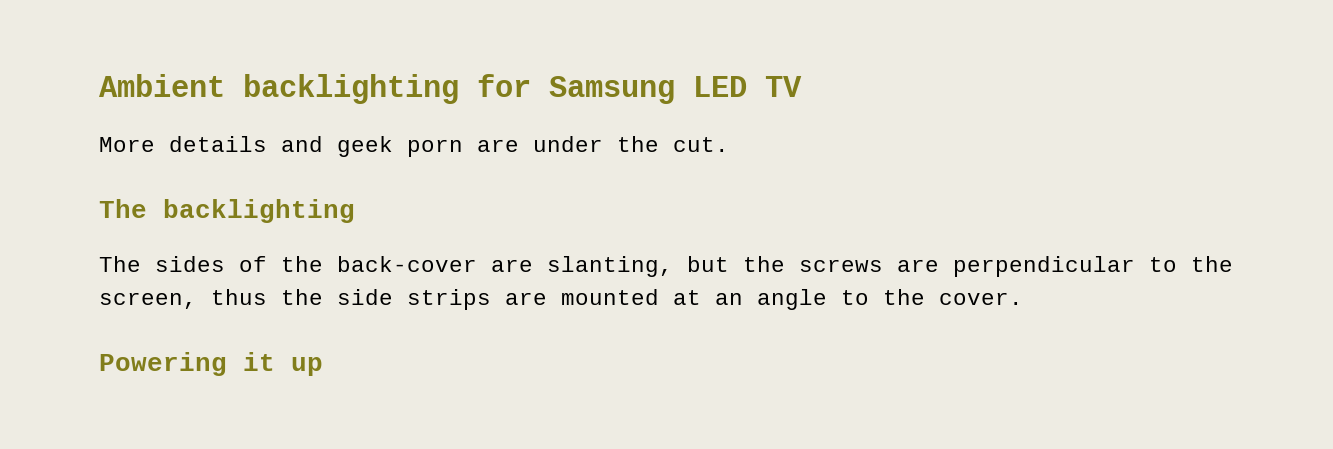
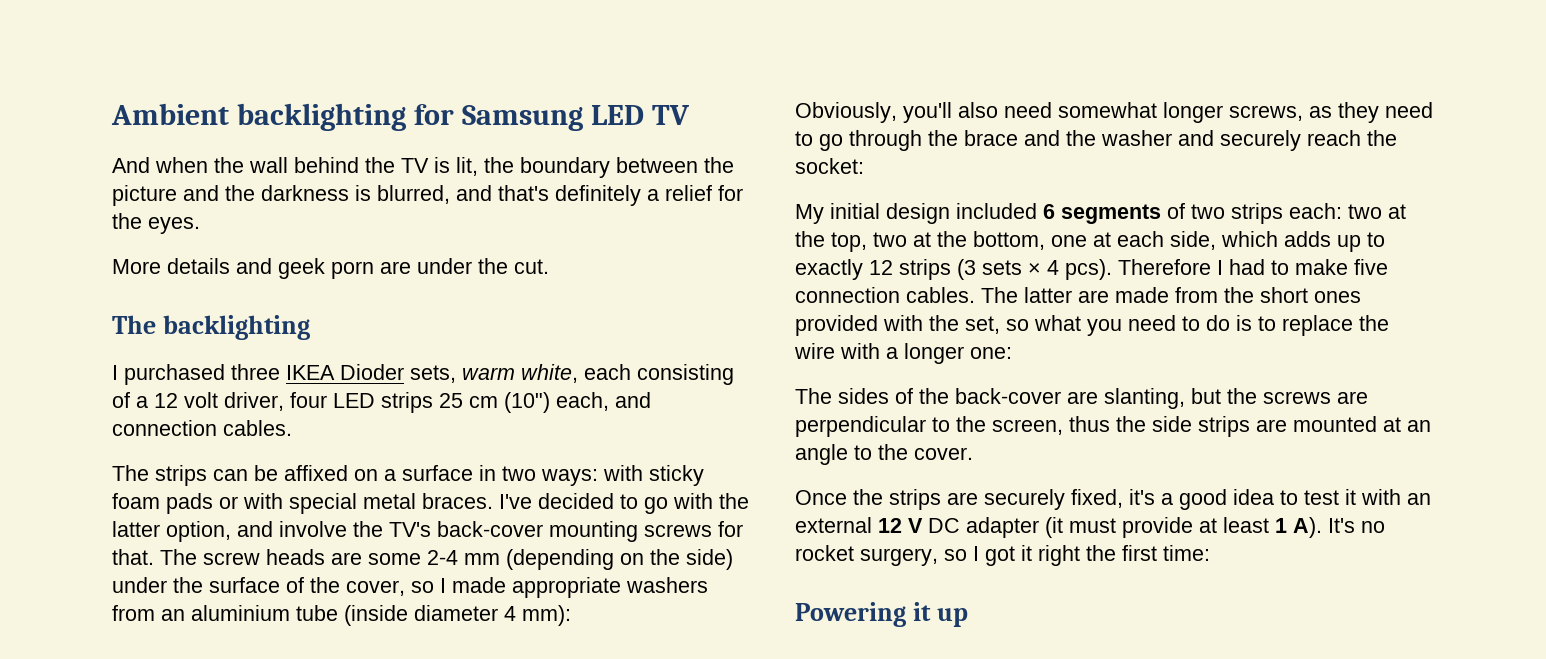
+ And when the wall behind the TV is lit, the boundary between the picture and the darkness is blurred, and that's definitely a relief for the eyes.
+ I purchased three IKEA Dioder sets, warm white, each consisting of a 12 volt driver, four LED strips 25 cm (10") each, and connection cables.
+ The strips can be affixed on a surface in two ways: with sticky foam pads or with special metal braces. I've decided to go with the latter option, and involve the TV's back-cover mounting screws for that. The screw heads are some 2-4 mm (depending on the side) under the surface of the cover, so I made appropriate washers from an aluminium tube (inside diameter 4 mm):
+ Obviously, you'll also need somewhat longer screws, as they need to go through the brace and the washer and securely reach the socket:
+ My initial design included 6 segments of two strips each: two at the top, two at the bottom, one at each side, which adds up to exactly 12 strips (3 sets × 4 pcs). Therefore I had to make five connection cables. The latter are made from the short ones provided with the set, so what you need to do is to replace the wire with a longer one:
+ Once the strips are securely fixed, it's a good idea to test it with an external 12 V DC adapter (it must provide at least 1 A). It's no rocket surgery, so I got it right the first time:

